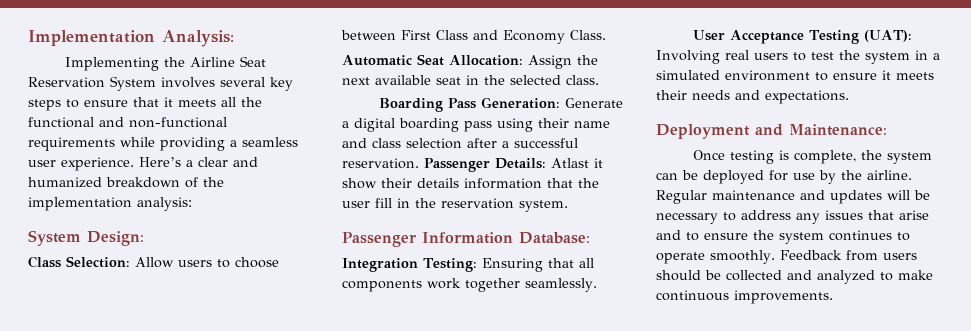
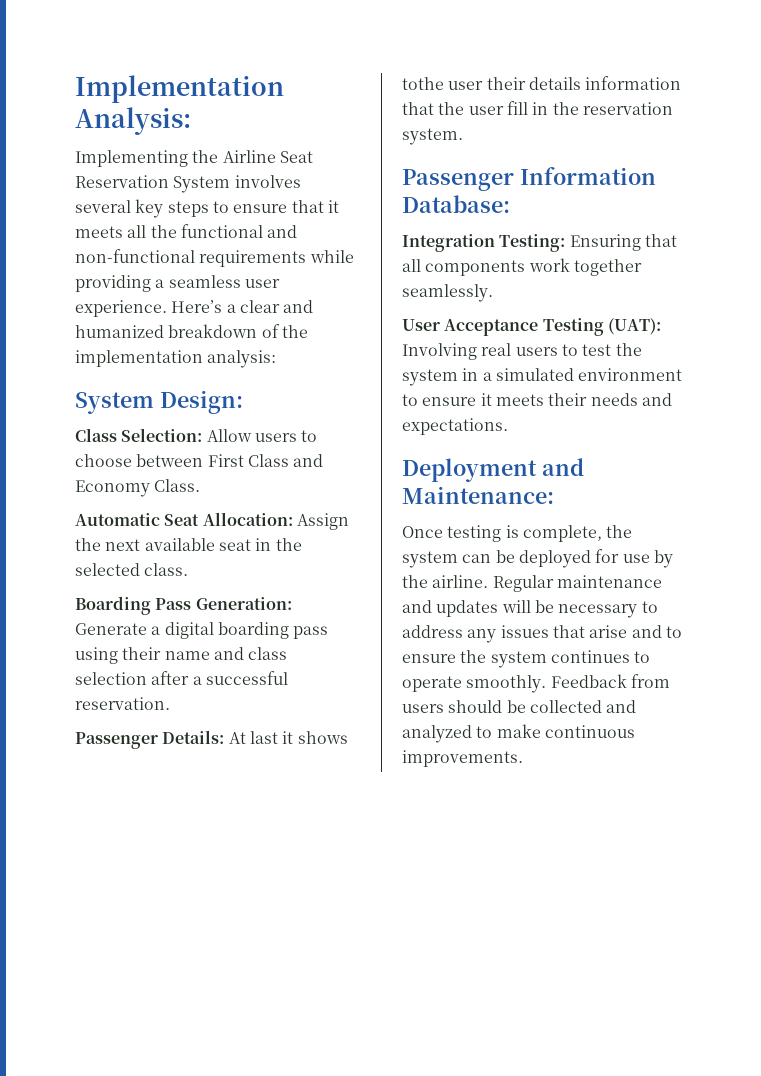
- Boarding Pass Generation: Generate a digital boarding pass using their name and class selection after a successful reservation. Passenger Details: Atlast it show their details information that the user fill in the reservation system.
+ Boarding Pass Generation: Generate a digital boarding pass using their name and class selection after a successful reservation.
+ Passenger Details: At last it shows tothe user their details information that the user fill in the reservation system.

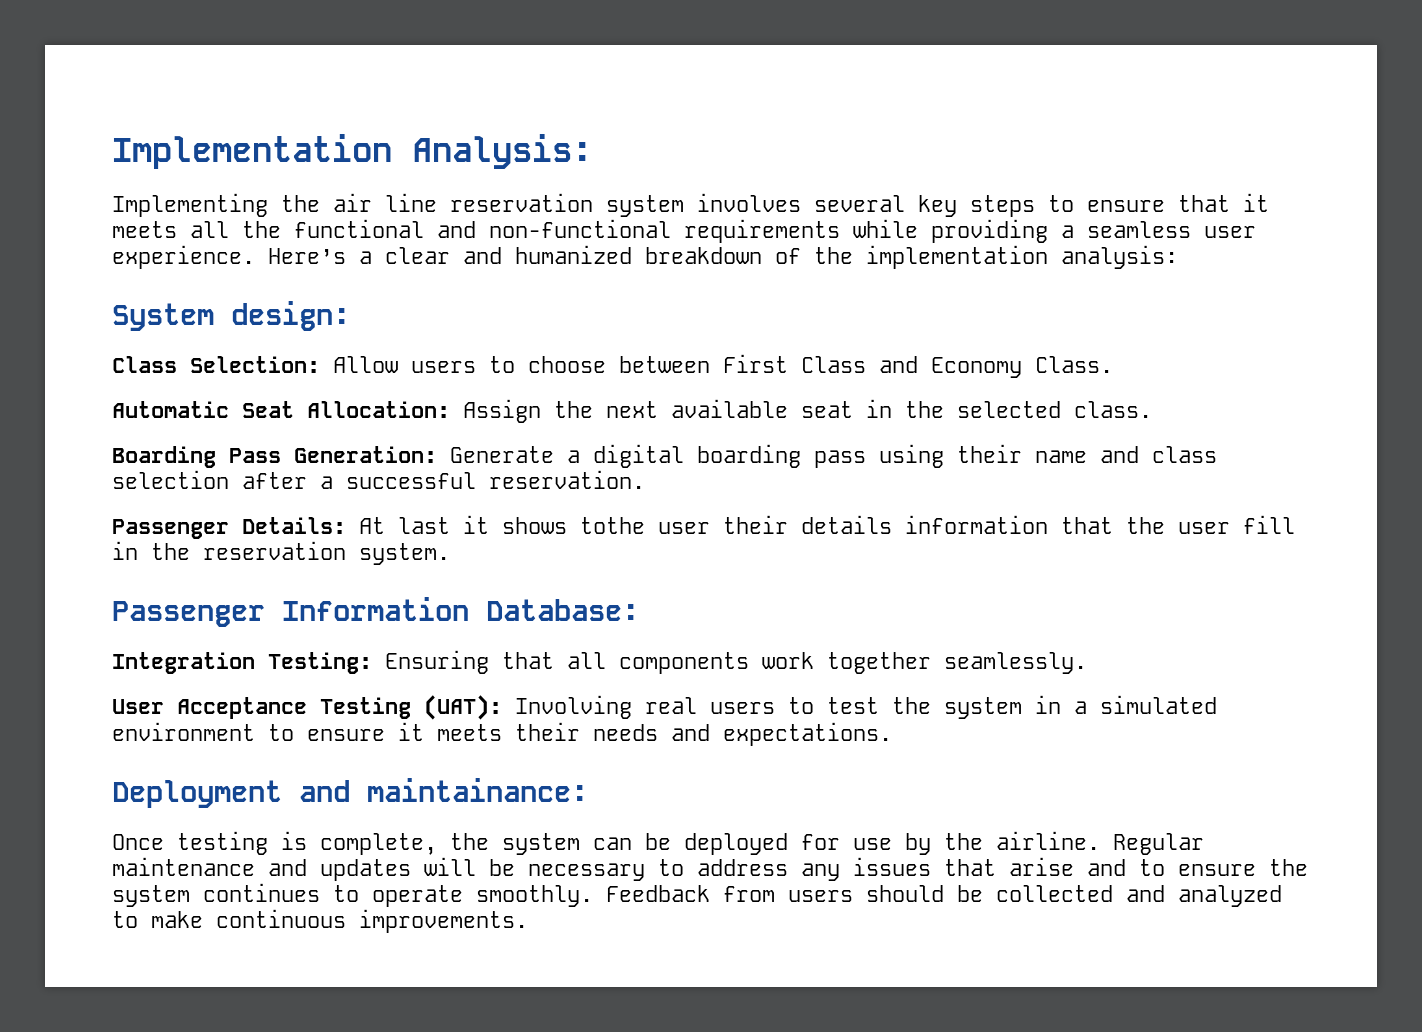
- Implementing the Airline Seat Reservation System involves several key steps to ensure that it meets all the functional and non-functional requirements while providing a seamless user experience.
+ Implementing the air line reservation system involves several key steps to ensure that it meets all the functional and non-functional requirements while providing a seamless user experience.
- System Design:
+ System design:
- Deployment and Maintenance:
+ Deployment and maintainance:

